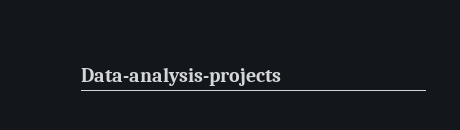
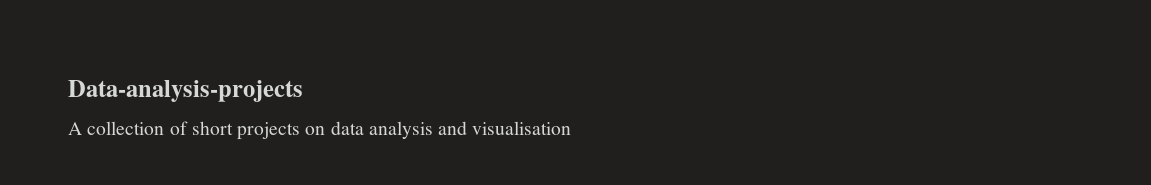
+ A collection of short projects on data analysis and visualisation

